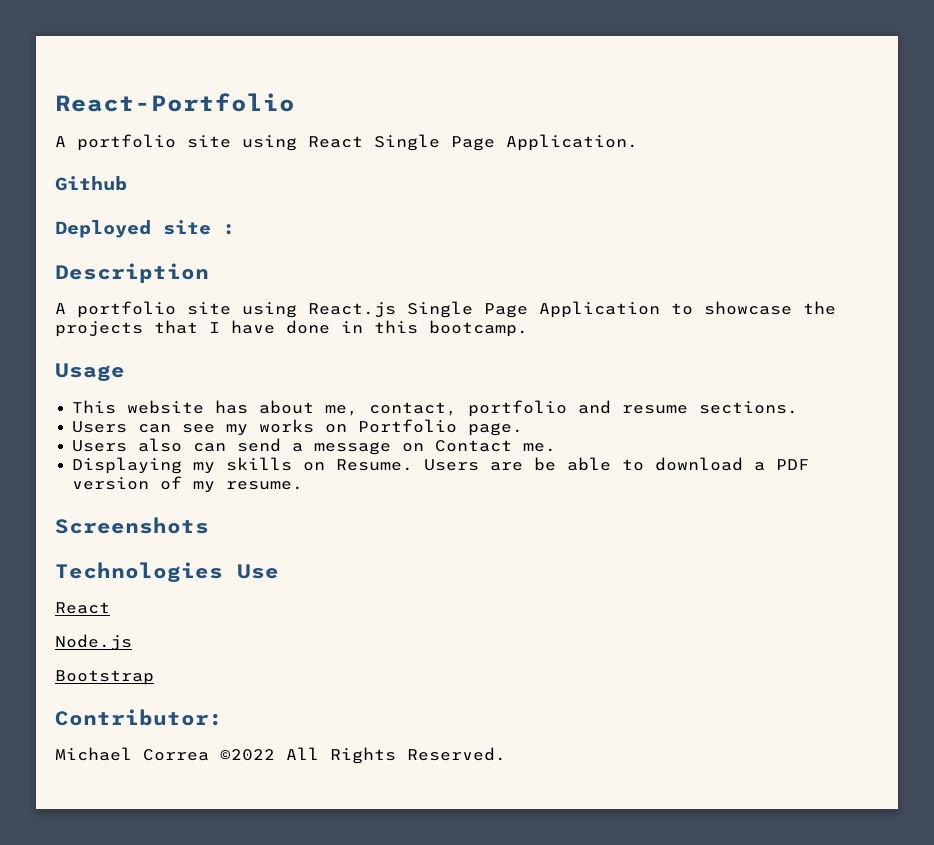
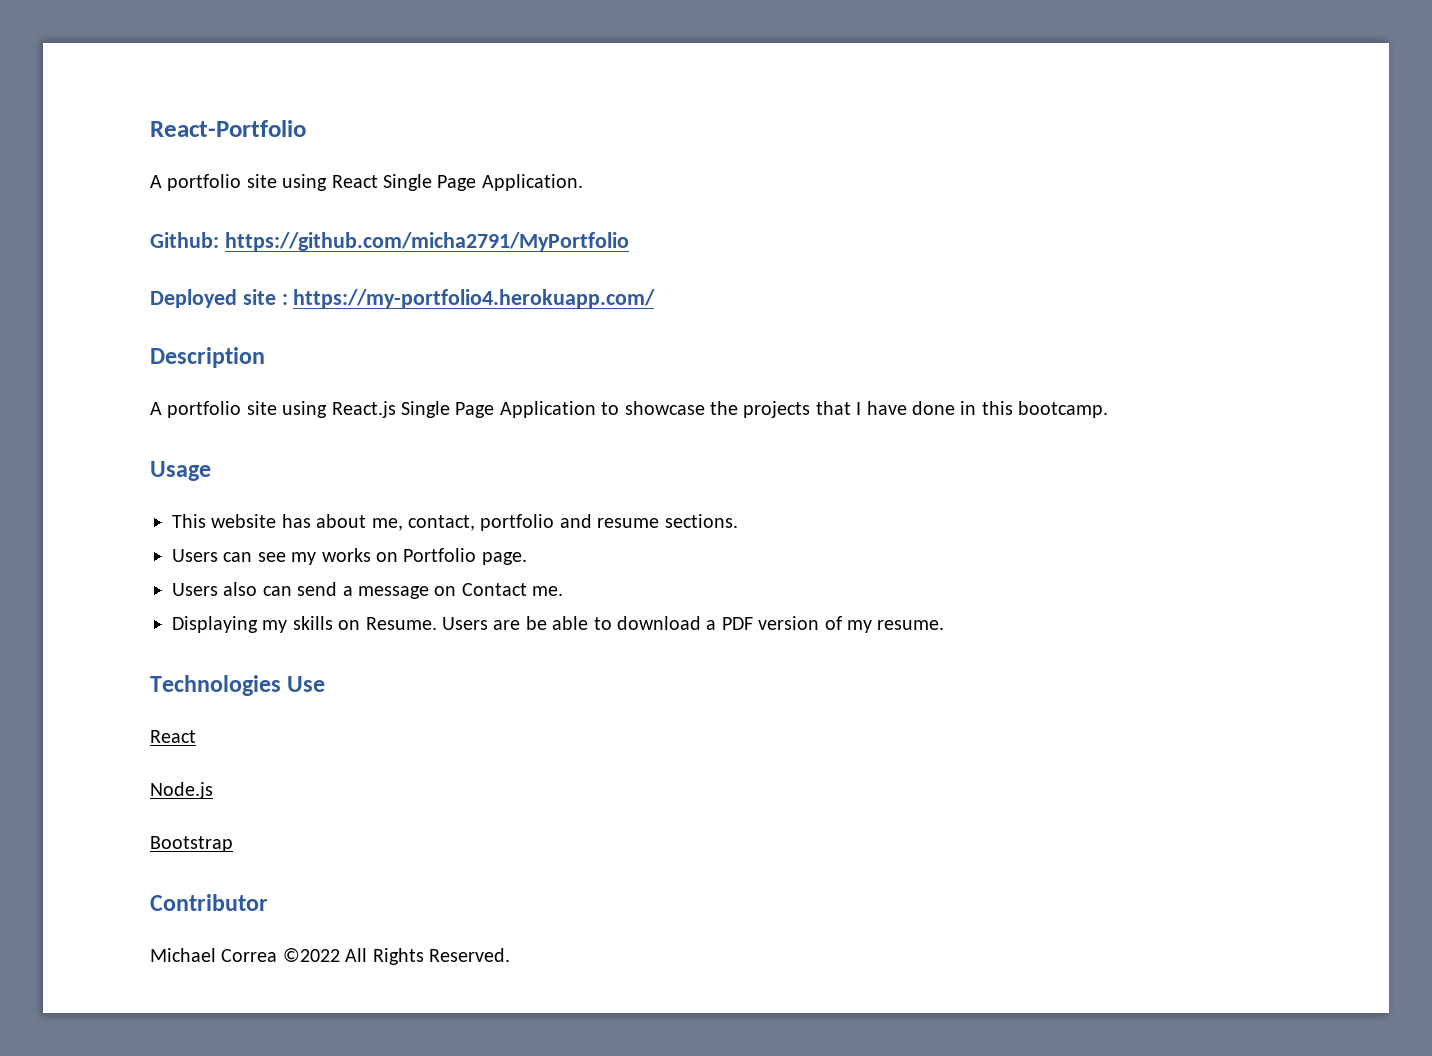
- Github
+ Github: https://github.com/micha2791/MyPortfolio
- Deployed site :
+ Deployed site : https://my-portfolio4.herokuapp.com/
- Screenshots
- Contributor:
+ Contributor

